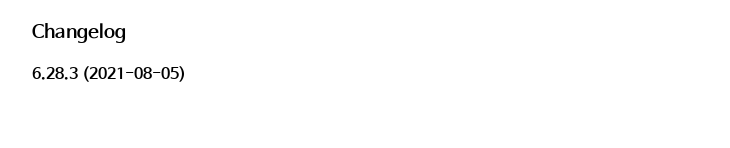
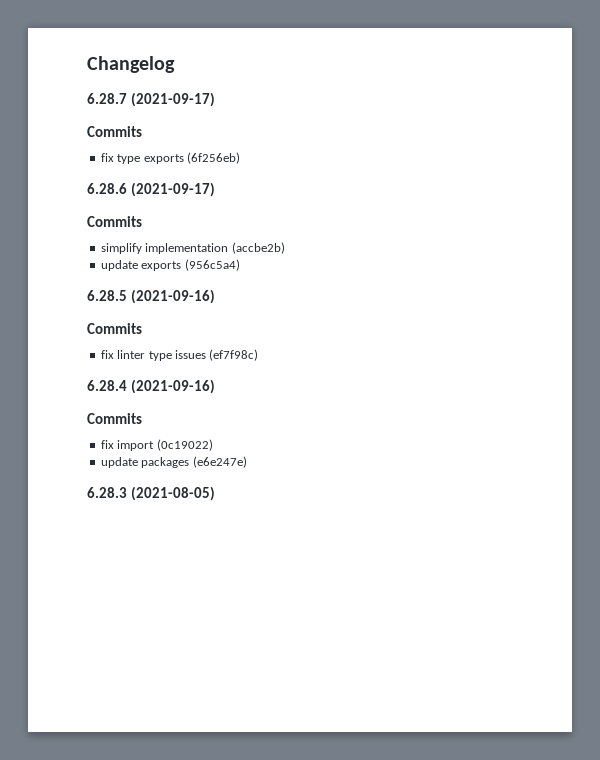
+ 6.28.7 (2021-09-17)
+ Commits
+ fix type exports (6f256eb)
+ 6.28.6 (2021-09-17)
+ Commits
+ simplify implementation (accbe2b)
+ update exports (956c5a4)
+ 6.28.5 (2021-09-16)
+ Commits
+ fix linter type issues (ef7f98c)
+ 6.28.4 (2021-09-16)
+ Commits
+ fix import (0c19022)
+ update packages (e6e247e)

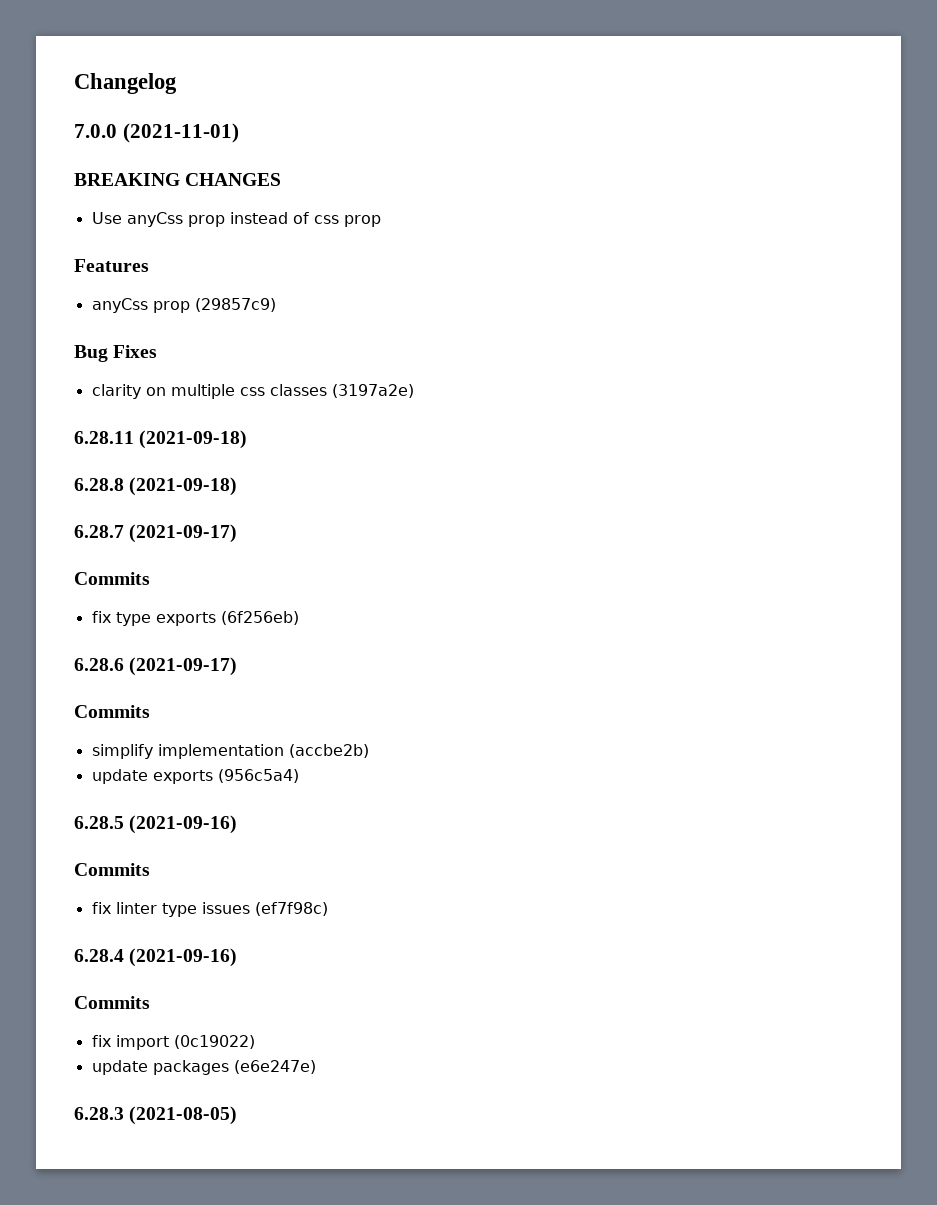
+ 7.0.0 (2021-11-01)
+ BREAKING CHANGES
+ Use anyCss prop instead of css prop
+ Features
+ anyCss prop (29857c9)
+ Bug Fixes
+ clarity on multiple css classes (3197a2e)
+ 6.28.11 (2021-09-18)
+ 6.28.8 (2021-09-18)

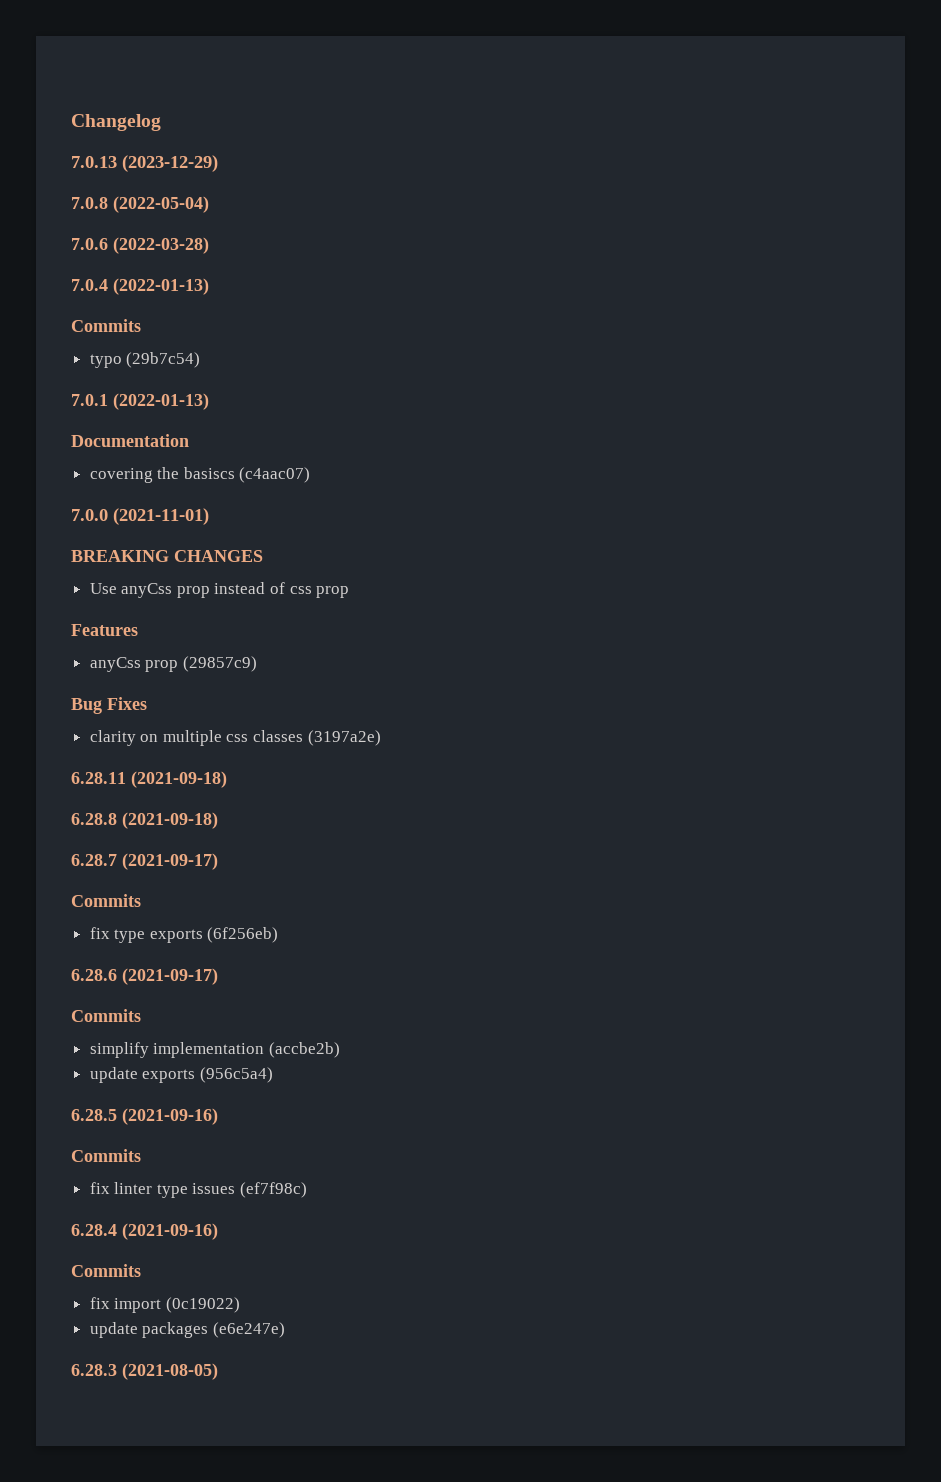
+ 7.0.13 (2023-12-29)
+ 7.0.8 (2022-05-04)
+ 7.0.6 (2022-03-28)
+ 7.0.4 (2022-01-13)
+ Commits
+ typo (29b7c54)
+ 7.0.1 (2022-01-13)
+ Documentation
+ covering the basiscs (c4aac07)

